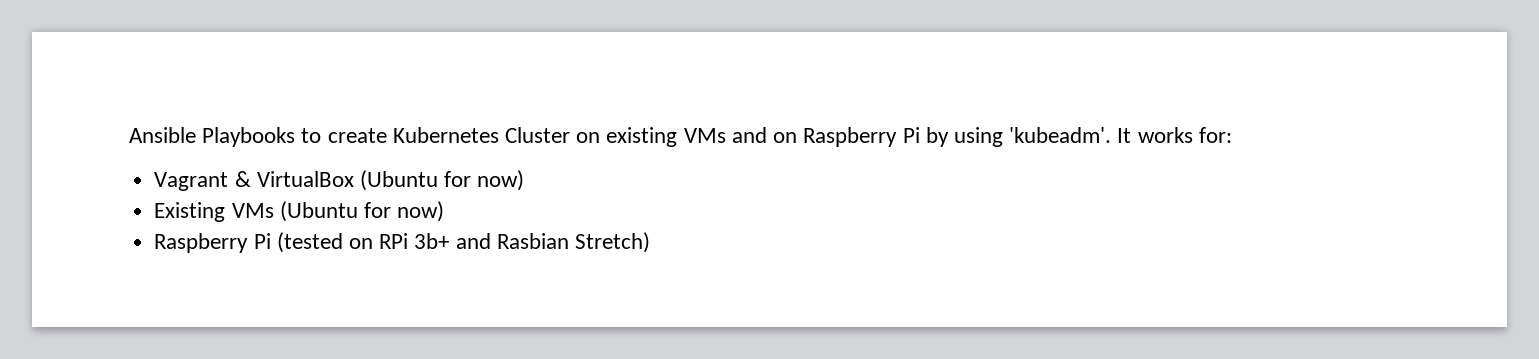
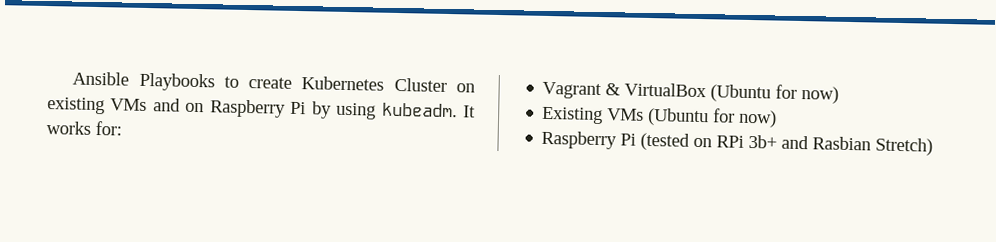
- Ansible Playbooks to create Kubernetes Cluster on existing VMs and on Raspberry Pi by using 'kubeadm'.
+ Ansible Playbooks to create Kubernetes Cluster on existing VMs and on Raspberry Pi by using kubeadm.

